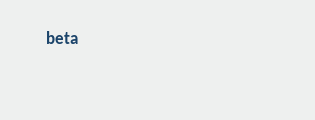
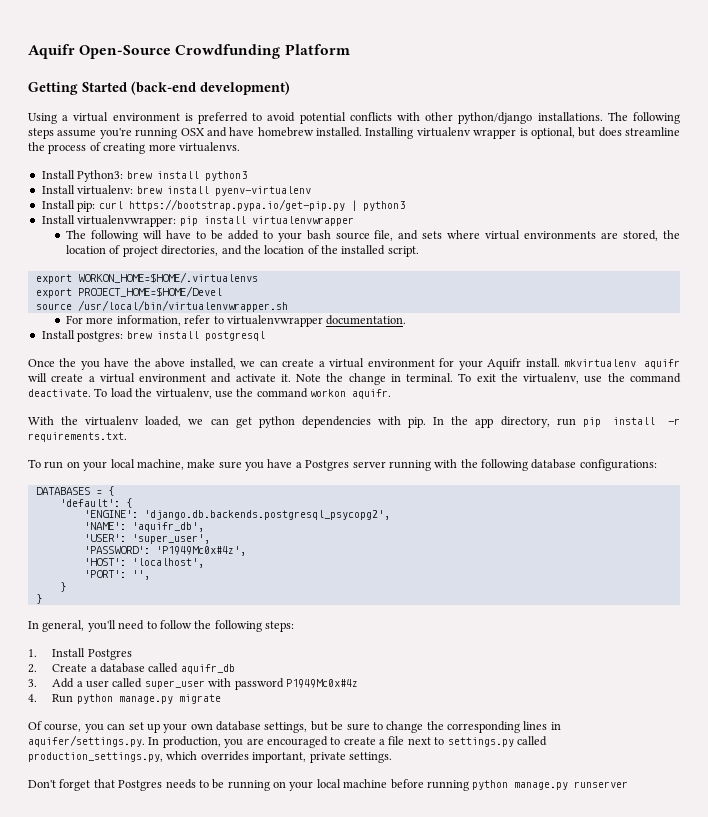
- beta
+ Aquifr Open-Source Crowdfunding Platform
+ Getting Started (back-end development)
+ Using a virtual environment is preferred to avoid potential conflicts with other python/django installations. The following steps assume you're running OSX and have homebrew installed. Installing virtualenv wrapper is optional, but does streamline the process of creating more virtualenvs.
+ Install Python3: brew install python3
+ Install virtualenv: brew install pyenv-virtualenv
+ Install pip: curl https://bootstrap.pypa.io/get-pip.py | python3
+ Install virtualenvwrapper: pip install virtualenvwrapper
+ The following will have to be added to your bash source file, and sets where virtual environments are stored, the location of project directories, and the location of the installed script.
+ export WORKON_HOME=$HOME/.virtualenvs
+ export PROJECT_HOME=$HOME/Devel
+ source /usr/local/bin/virtualenvwrapper.sh
+ For more information, refer to virtualenvwrapper documentation.
+ Install postgres: brew install postgresql
+ Once the you have the above installed, we can create a virtual environment for your Aquifr install. mkvirtualenv aquifr will create a virtual environment and activate it. Note the change in terminal. To exit the virtualenv, use the command deactivate. To load the virtualenv, use the command workon aquifr.
+ With the virtualenv loaded, we can get python dependencies with pip. In the app directory, run pip install -r requirements.txt.
+ To run on your local machine, make sure you have a Postgres server running with the following database configurations:
+ DATABASES = {
+ 'default': {
+ 'ENGINE': 'django.db.backends.postgresql_psycopg2',
+ 'NAME': 'aquifr_db',
+ 'USER': 'super_user',
+ 'PASSWORD': 'P1949Mc0x#4z',
+ 'HOST': 'localhost',
+ 'PORT': '',
+ }
+ }
+ In general, you'll need to follow the following steps:
+ 1. Install Postgres
+ 2. Create a database called aquifr_db
+ 3. Add a user called super_user with password P1949Mc0x#4z
+ 4. Run python manage.py migrate
+ Of course, you can set up your own database settings, but be sure to change the corresponding lines in aquifer/settings.py. In production, you are encouraged to create a file next to settings.py called production_settings.py, which overrides important, private settings.
+ Don't forget that Postgres needs to be running on your local machine before running python manage.py runserver

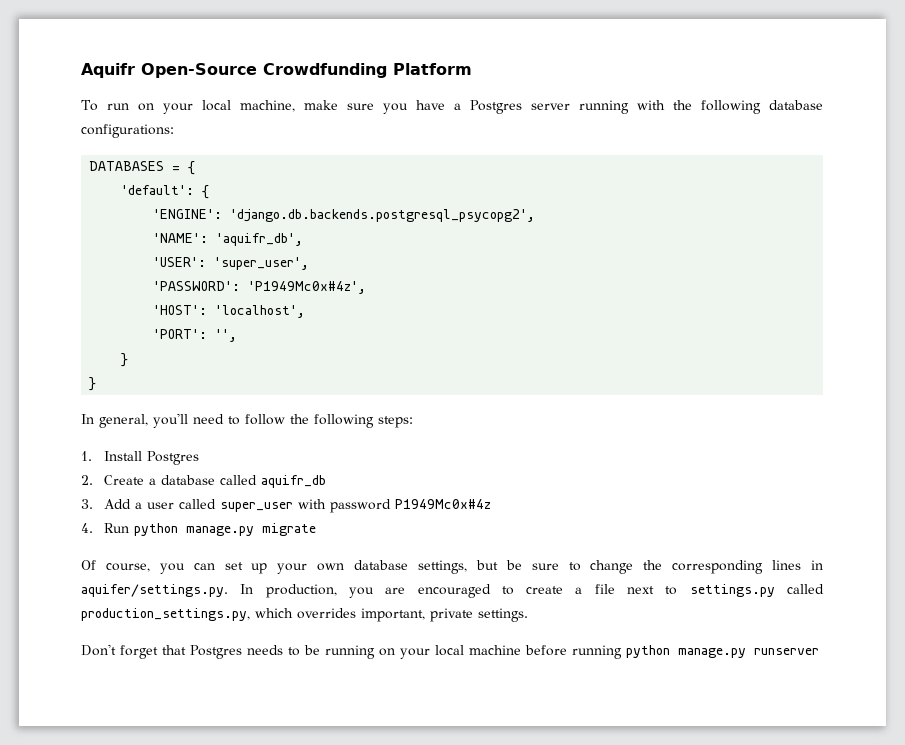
- Getting Started (back-end development)
- Using a virtual environment is preferred to avoid potential conflicts with other python/django installations. The following steps assume you're running OSX and have homebrew installed. Installing virtualenv wrapper is optional, but does streamline the process of creating more virtualenvs.
- Install Python3: brew install python3
- Install virtualenv: brew install pyenv-virtualenv
- Install pip: curl https://bootstrap.pypa.io/get-pip.py | python3
- Install virtualenvwrapper: pip install virtualenvwrapper
- The following will have to be added to your bash source file, and sets where virtual environments are stored, the location of project directories, and the location of the installed script.
- export WORKON_HOME=$HOME/.virtualenvs
- export PROJECT_HOME=$HOME/Devel
- source /usr/local/bin/virtualenvwrapper.sh
- For more information, refer to virtualenvwrapper documentation.
- Install postgres: brew install postgresql
- Once the you have the above installed, we can create a virtual environment for your Aquifr install. mkvirtualenv aquifr will create a virtual environment and activate it. Note the change in terminal. To exit the virtualenv, use the command deactivate. To load the virtualenv, use the command workon aquifr.
- With the virtualenv loaded, we can get python dependencies with pip. In the app directory, run pip install -r requirements.txt.

